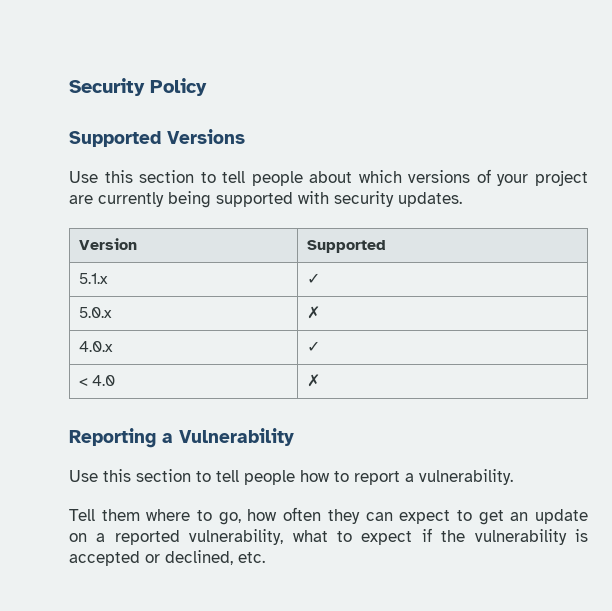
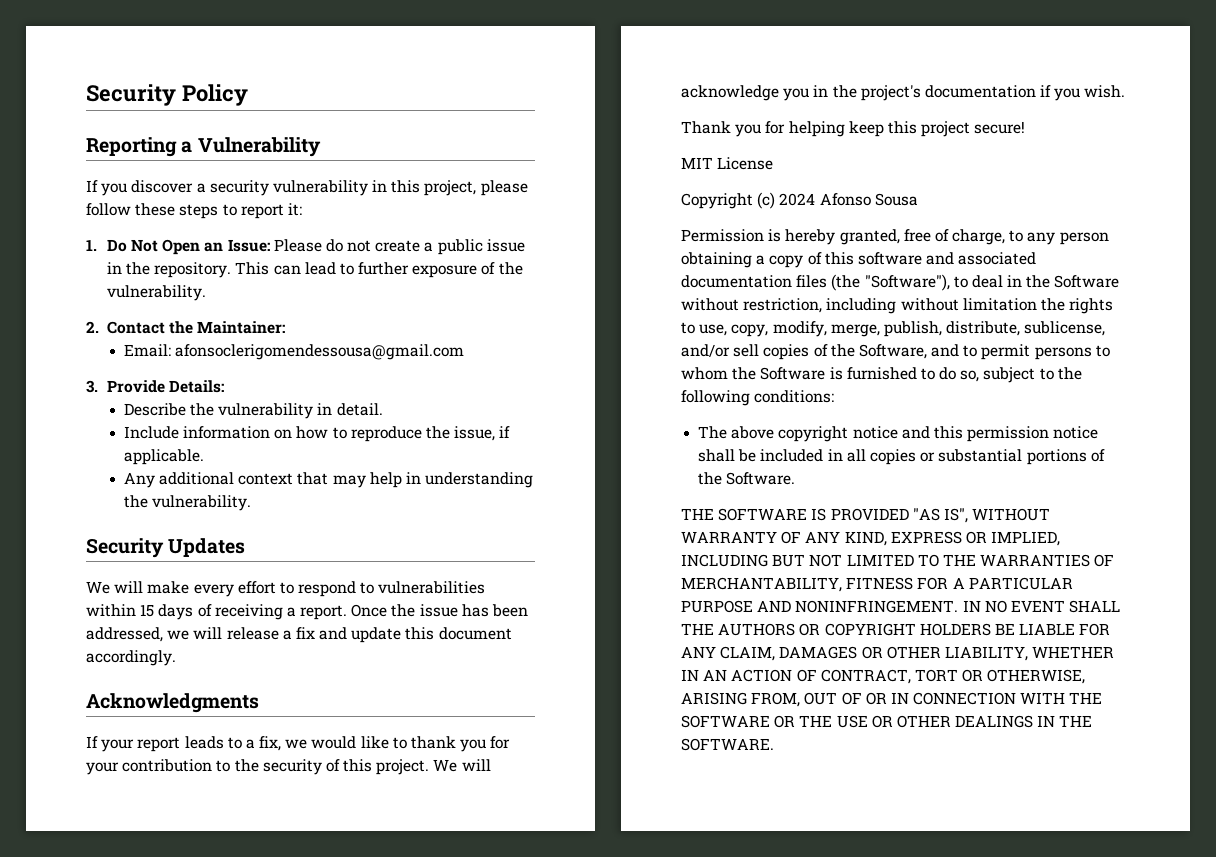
- Supported Versions
- Use this section to tell people about which versions of your project are currently being supported with security updates.
- Version | Supported
- 5.1.x | ✓
- 5.0.x | ✗
- 4.0.x | ✓
- < 4.0 | ✗
  Reporting a Vulnerability
- Use this section to tell people how to report a vulnerability.
- Tell them where to go, how often they can expect to get an update on a reported vulnerability, what to expect if the vulnerability is accepted or declined, etc.
+ If you discover a security vulnerability in this project, please follow these steps to report it:
+ 1. Do Not Open an Issue: Please do not create a public issue in the repository. This can lead to further exposure of the vulnerability.
+ 2. Contact the Maintainer:
+ Email: afonsoclerigomendessousa@gmail.com
+ 3. Provide Details:
+ Describe the vulnerability in detail.
+ Include information on how to reproduce the issue, if applicable.
+ Any additional context that may help in understanding the vulnerability.
+ Security Updates
+ We will make every effort to respond to vulnerabilities within 15 days of receiving a report. Once the issue has been addressed, we will release a fix and update this document accordingly.
+ Acknowledgments
+ If your report leads to a fix, we would like to thank you for your contribution to the security of this project. We will acknowledge you in the project's documentation if you wish.
+ Thank you for helping keep this project secure!
+ MIT License
+ Copyright (c) 2024 Afonso Sousa
+ Permission is hereby granted, free of charge, to any person obtaining a copy of this software and associated documentation files (the "Software"), to deal in the Software without restriction, including without limitation the rights to use, copy, modify, merge, publish, distribute, sublicense, and/or sell copies of the Software, and to permit persons to whom the Software is furnished to do so, subject to the following conditions:
+ The above copyright notice and this permission notice shall be included in all copies or substantial portions of the Software.
+ THE SOFTWARE IS PROVIDED "AS IS", WITHOUT WARRANTY OF ANY KIND, EXPRESS OR IMPLIED, INCLUDING BUT NOT LIMITED TO THE WARRANTIES OF MERCHANTABILITY, FITNESS FOR A PARTICULAR PURPOSE AND NONINFRINGEMENT. IN NO EVENT SHALL THE AUTHORS OR COPYRIGHT HOLDERS BE LIABLE FOR ANY CLAIM, DAMAGES OR OTHER LIABILITY, WHETHER IN AN ACTION OF CONTRACT, TORT OR OTHERWISE, ARISING FROM, OUT OF OR IN CONNECTION WITH THE SOFTWARE OR THE USE OR OTHER DEALINGS IN THE SOFTWARE.

